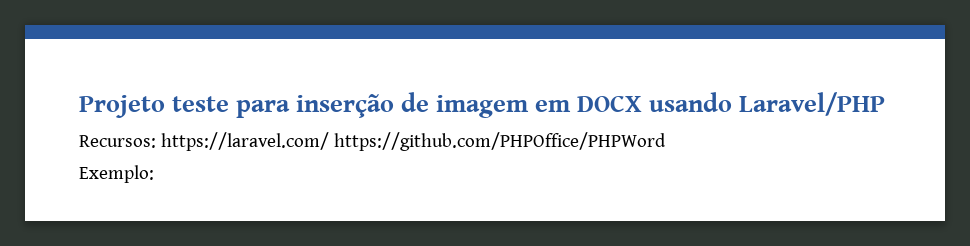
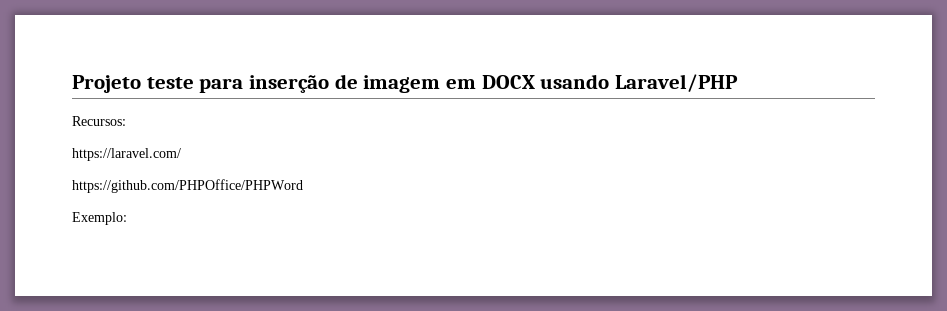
- Recursos: https://laravel.com/ https://github.com/PHPOffice/PHPWord
+ Recursos:
+ https://laravel.com/
+ https://github.com/PHPOffice/PHPWord

